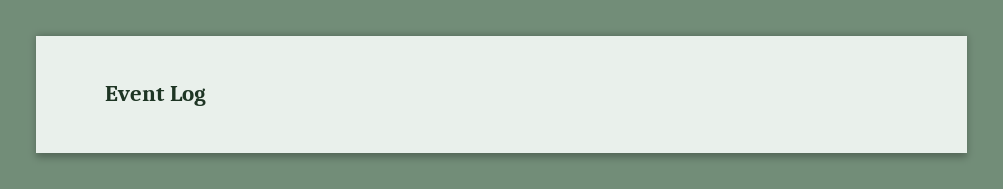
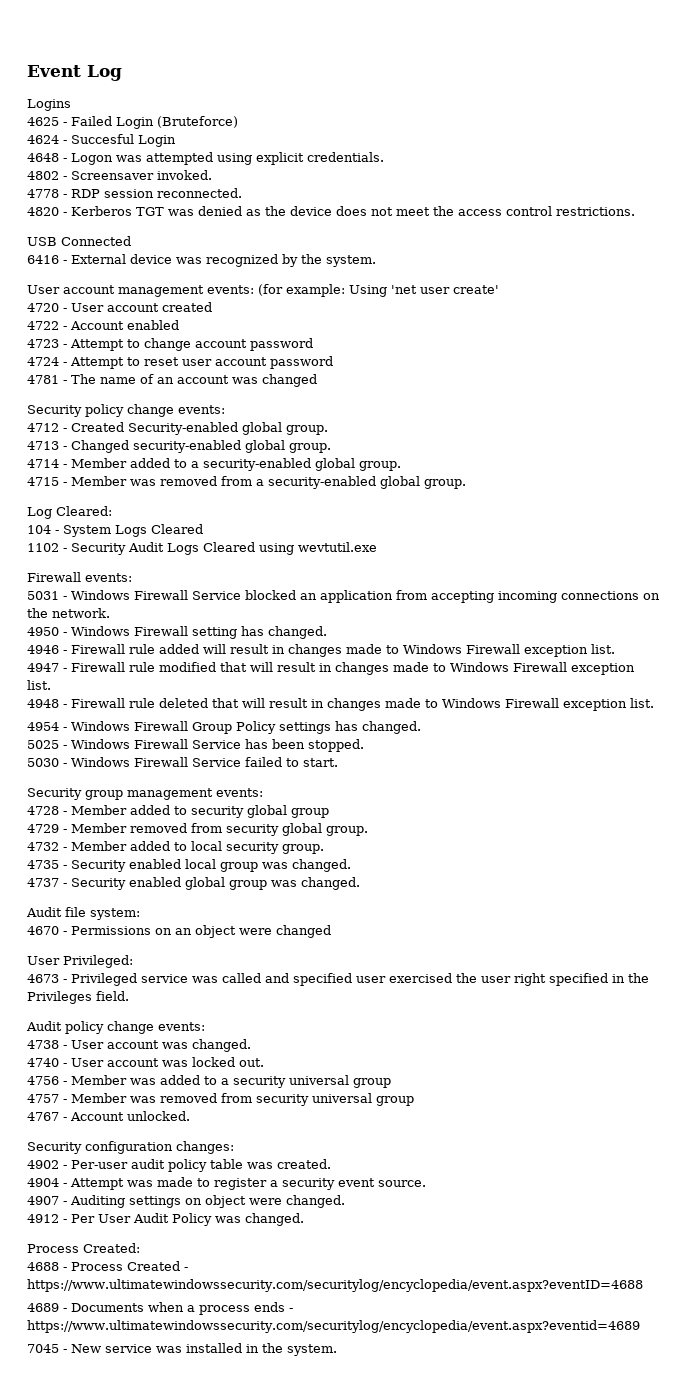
+ Logins
+ 4625 - Failed Login (Bruteforce)
+ 4624 - Succesful Login
+ 4648 - Logon was attempted using explicit credentials.
+ 4802 - Screensaver invoked.
+ 4778 - RDP session reconnected.
+ 4820 - Kerberos TGT was denied as the device does not meet the access control restrictions.
+ USB Connected
+ 6416 - External device was recognized by the system.
+ User account management events: (for example: Using 'net user create'
+ 4720 - User account created
+ 4722 - Account enabled
+ 4723 - Attempt to change account password
+ 4724 - Attempt to reset user account password
+ 4781 - The name of an account was changed
+ Security policy change events:
+ 4712 - Created Security-enabled global group.
+ 4713 - Changed security-enabled global group.
+ 4714 - Member added to a security-enabled global group.
+ 4715 - Member was removed from a security-enabled global group.
+ Log Cleared:
+ 104 - System Logs Cleared
+ 1102 - Security Audit Logs Cleared using wevtutil.exe
+ Firewall events:
+ 5031 - Windows Firewall Service blocked an application from accepting incoming connections on the network.
+ 4950 - Windows Firewall setting has changed.
+ 4946 - Firewall rule added will result in changes made to Windows Firewall exception list.
+ 4947 - Firewall rule modified that will result in changes made to Windows Firewall exception list.
+ 4948 - Firewall rule deleted that will result in changes made to Windows Firewall exception list.
+ 4954 - Windows Firewall Group Policy settings has changed.
+ 5025 - Windows Firewall Service has been stopped.
+ 5030 - Windows Firewall Service failed to start.
+ Security group management events:
+ 4728 - Member added to security global group
+ 4729 - Member removed from security global group.
+ 4732 - Member added to local security group.
+ 4735 - Security enabled local group was changed.
+ 4737 - Security enabled global group was changed.
+ Audit file system:
+ 4670 - Permissions on an object were changed
+ User Privileged:
+ 4673 - Privileged service was called and specified user exercised the user right specified in the Privileges field.
+ Audit policy change events:
+ 4738 - User account was changed.
+ 4740 - User account was locked out.
+ 4756 - Member was added to a security universal group
+ 4757 - Member was removed from security universal group
+ 4767 - Account unlocked.
+ Security configuration changes:
+ 4902 - Per-user audit policy table was created.
+ 4904 - Attempt was made to register a security event source.
+ 4907 - Auditing settings on object were changed.
+ 4912 - Per User Audit Policy was changed.
+ Process Created:
+ 4688 - Process Created - https://www.ultimatewindowssecurity.com/securitylog/encyclopedia/event.aspx?eventID=4688
+ 4689 - Documents when a process ends - https://www.ultimatewindowssecurity.com/securitylog/encyclopedia/event.aspx?eventid=4689
+ 7045 - New service was installed in the system.

